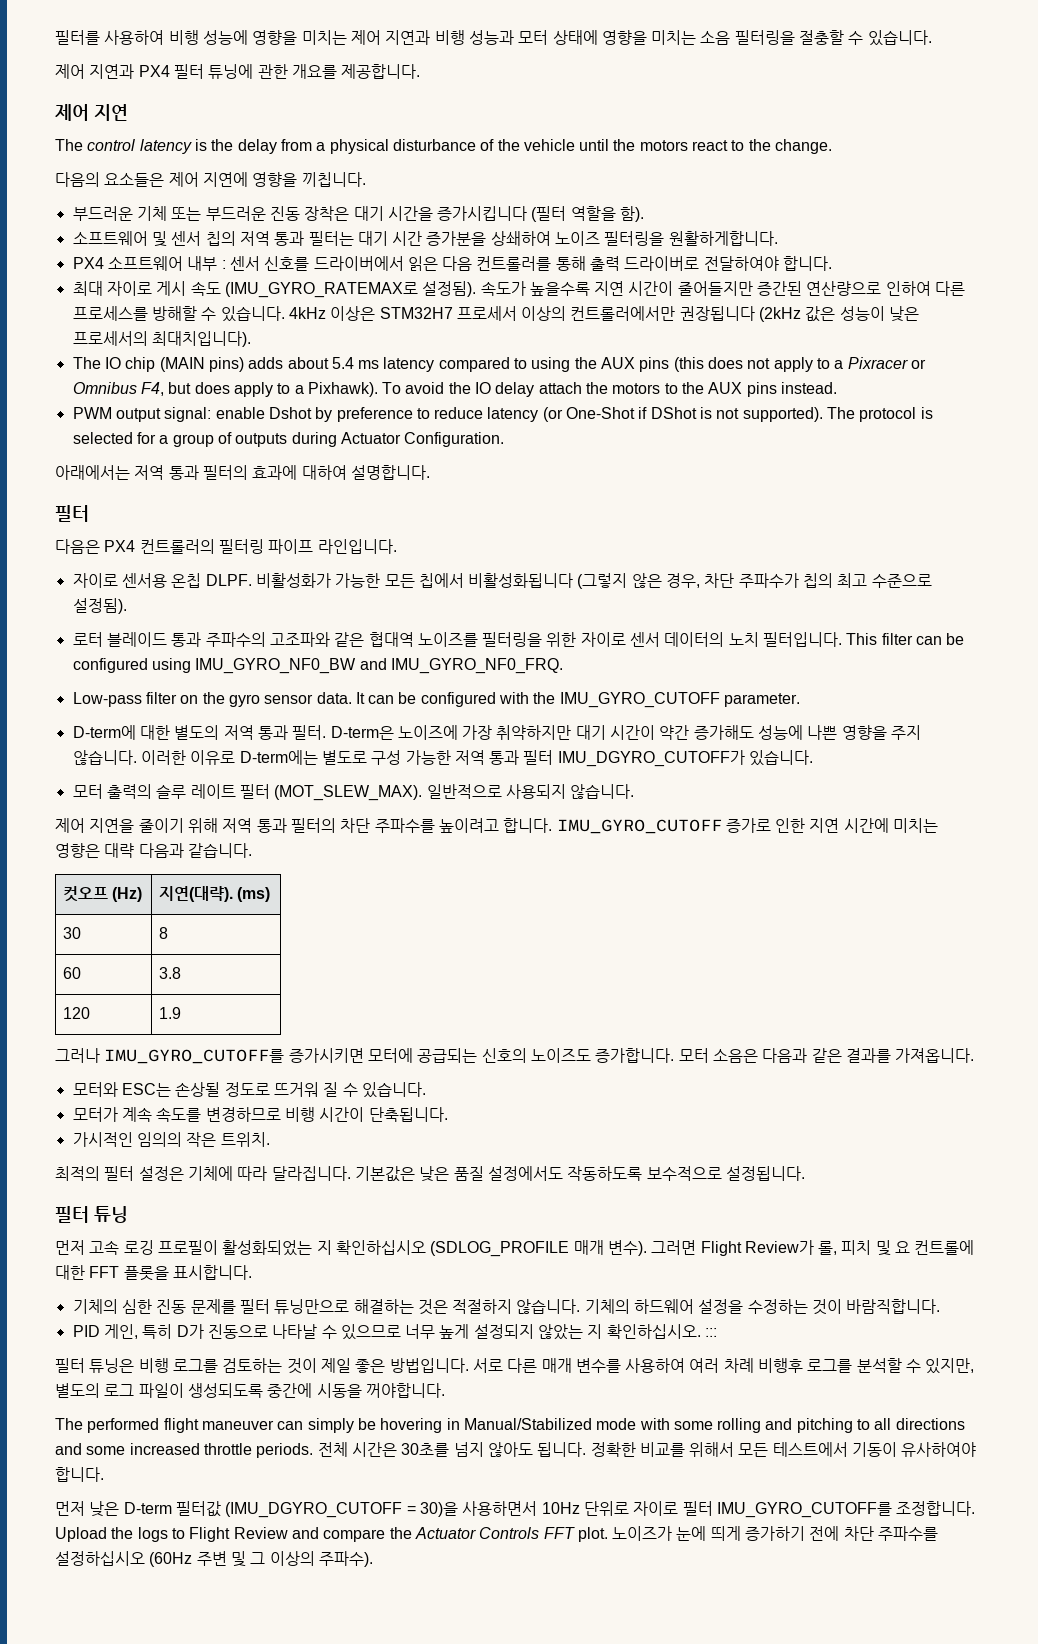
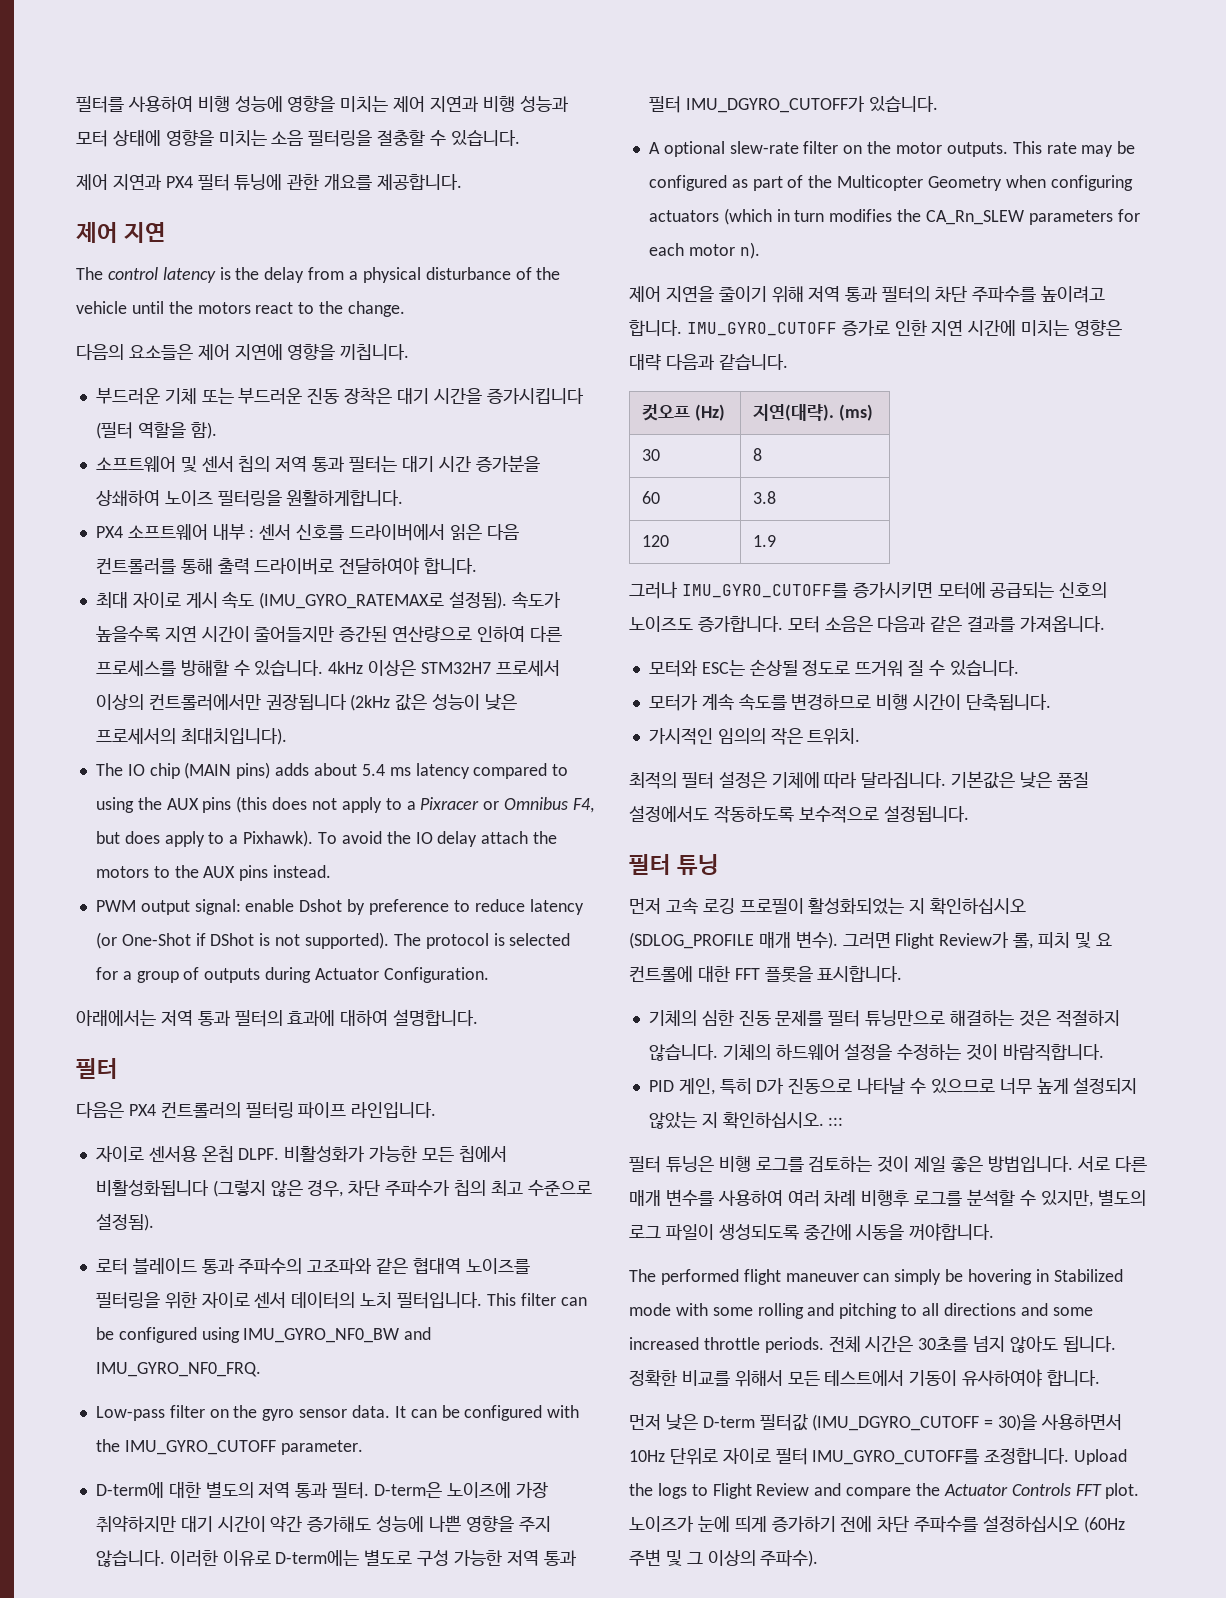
- 모터 출력의 슬루 레이트 필터 (MOT_SLEW_MAX). 일반적으로 사용되지 않습니다.
+ A optional slew-rate filter on the motor outputs. This rate may be configured as part of the Multicopter Geometry when configuring actuators (which in turn modifies the CA_Rn_SLEW parameters for each motor n).
- The performed flight maneuver can simply be hovering in Manual/Stabilized mode with some rolling and pitching to all directions and some increased throttle periods.
+ The performed flight maneuver can simply be hovering in Stabilized mode with some rolling and pitching to all directions and some increased throttle periods.

